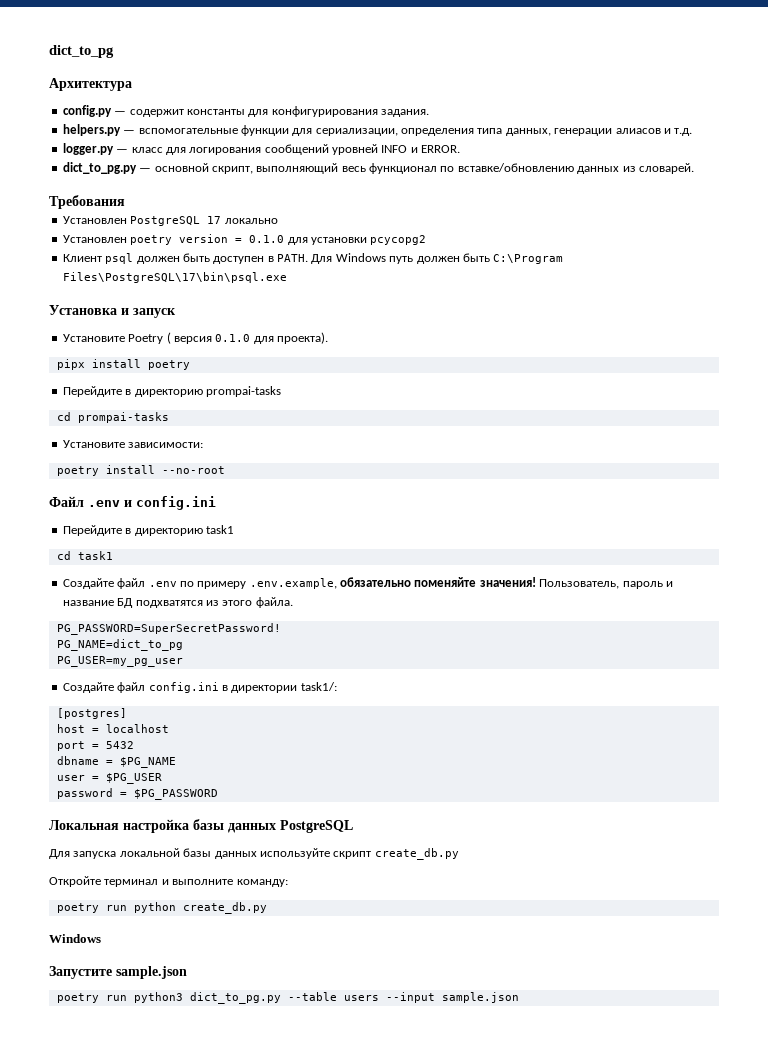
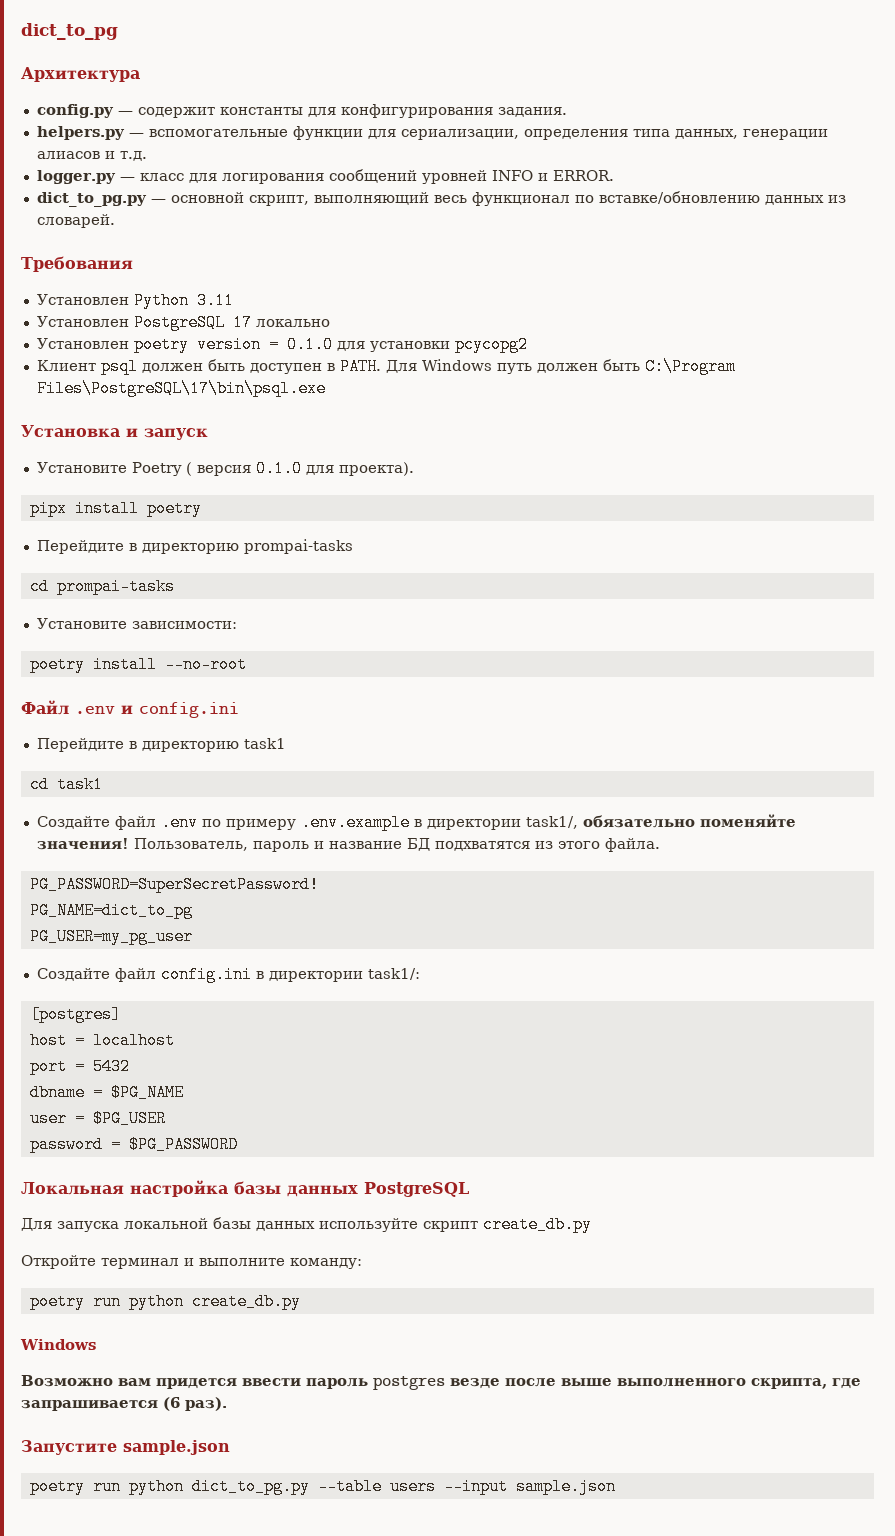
+ Установлен Python 3.11
- Создайте файл .env по примеру .env.example, обязательно поменяйте значения!
+ Создайте файл .env по примеру .env.example в директории task1/, обязательно поменяйте значения!
+ Возможно вам придется ввести пароль postgres везде после выше выполненного скрипта, где запрашивается (6 раз).
- poetry run python3 dict_to_pg.py --table users --input sample.json
+ poetry run python dict_to_pg.py --table users --input sample.json

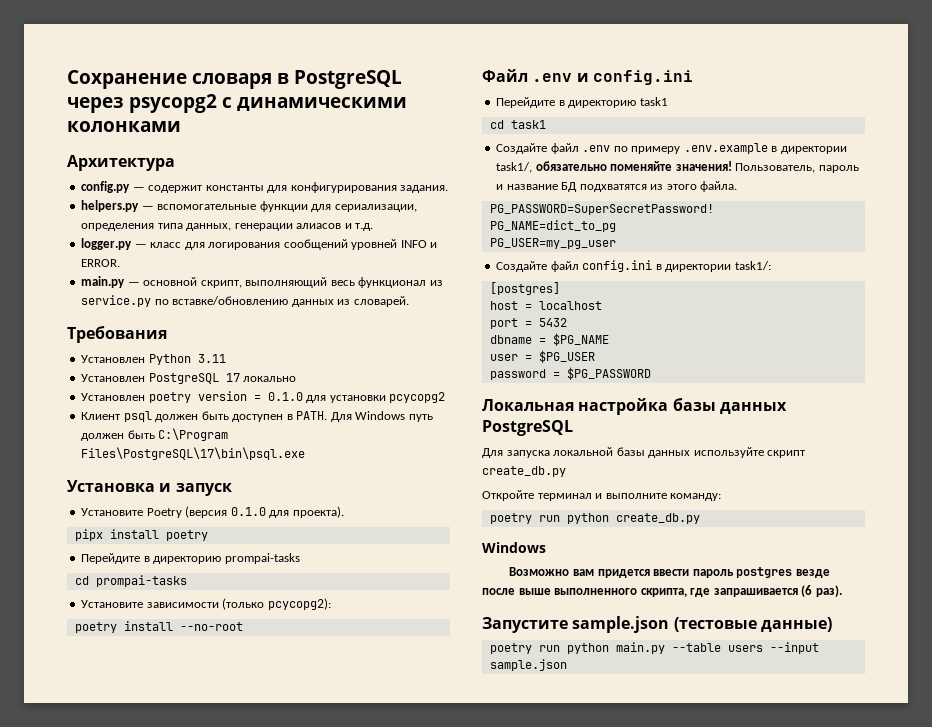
- dict_to_pg
+ Сохранение словаря в PostgreSQL через psycopg2 с динамическими колонками
- dict_to_pg.py — основной скрипт, выполняющий весь функционал по вставке/обновлению данных из словарей.
+ main.py — основной скрипт, выполняющий весь функционал из service.py по вставке/обновлению данных из словарей.
- Установите Poetry ( версия 0.1.0 для проекта).
+ Установите Poetry (версия 0.1.0 для проекта).
- Установите зависимости:
+ Установите зависимости (только pcycopg2):
- Запустите sample.json
- poetry run python dict_to_pg.py --table users --input sample.json
+ Запустите sample.json (тестовые данные)
+ poetry run python main.py --table users --input sample.json

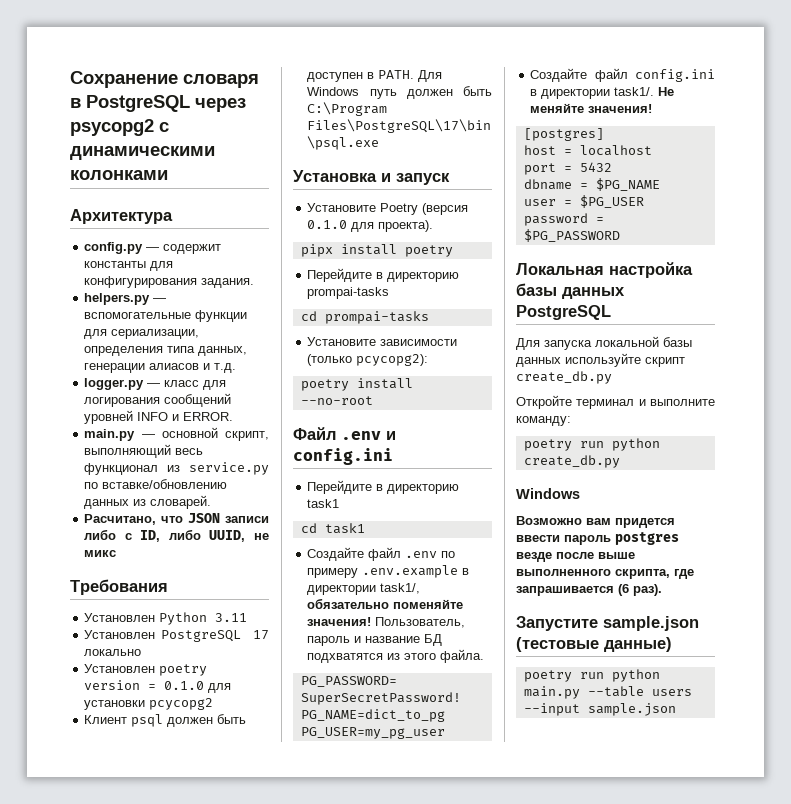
+ Расчитано, что JSON записи либо с ID, либо UUID, не микс
- Создайте файл config.ini в директории task1/:
+ Создайте файл config.ini в директории task1/. Не меняйте значения!

